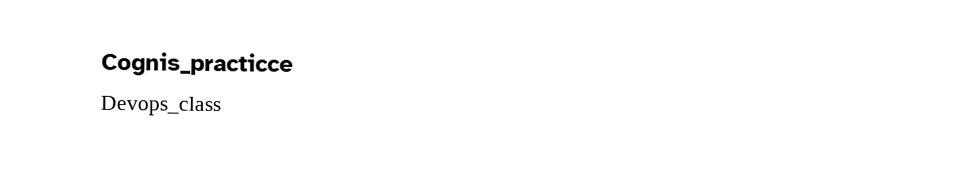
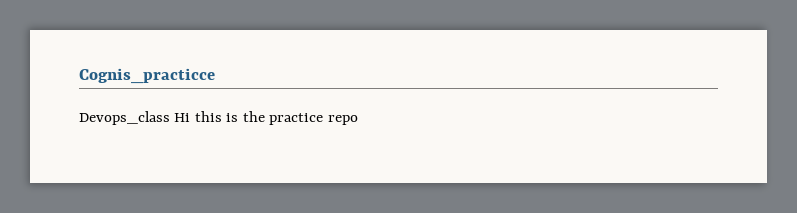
- Devops_class
+ Devops_class Hi this is the practice repo

